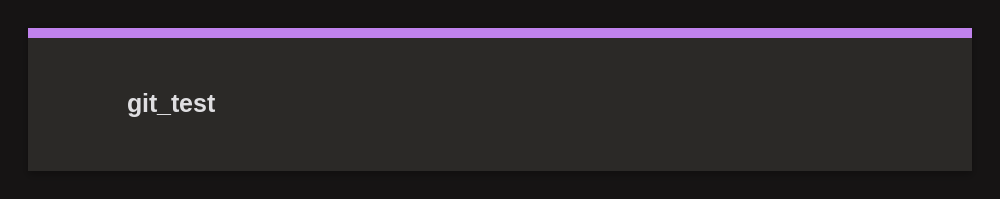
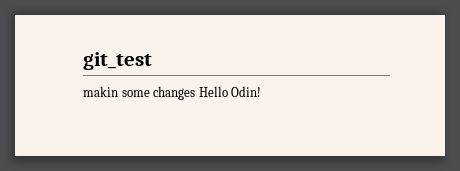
+ makin some changes Hello Odin!

